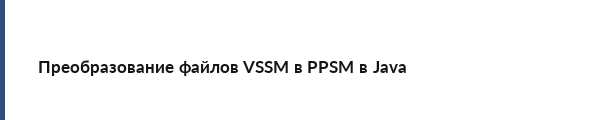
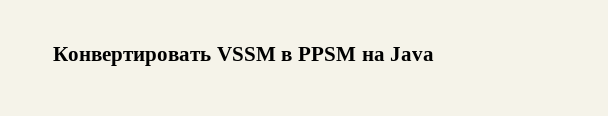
- Преобразование файлов VSSM в PPSM в Java
+ Конвертировать VSSM в PPSM на Java

